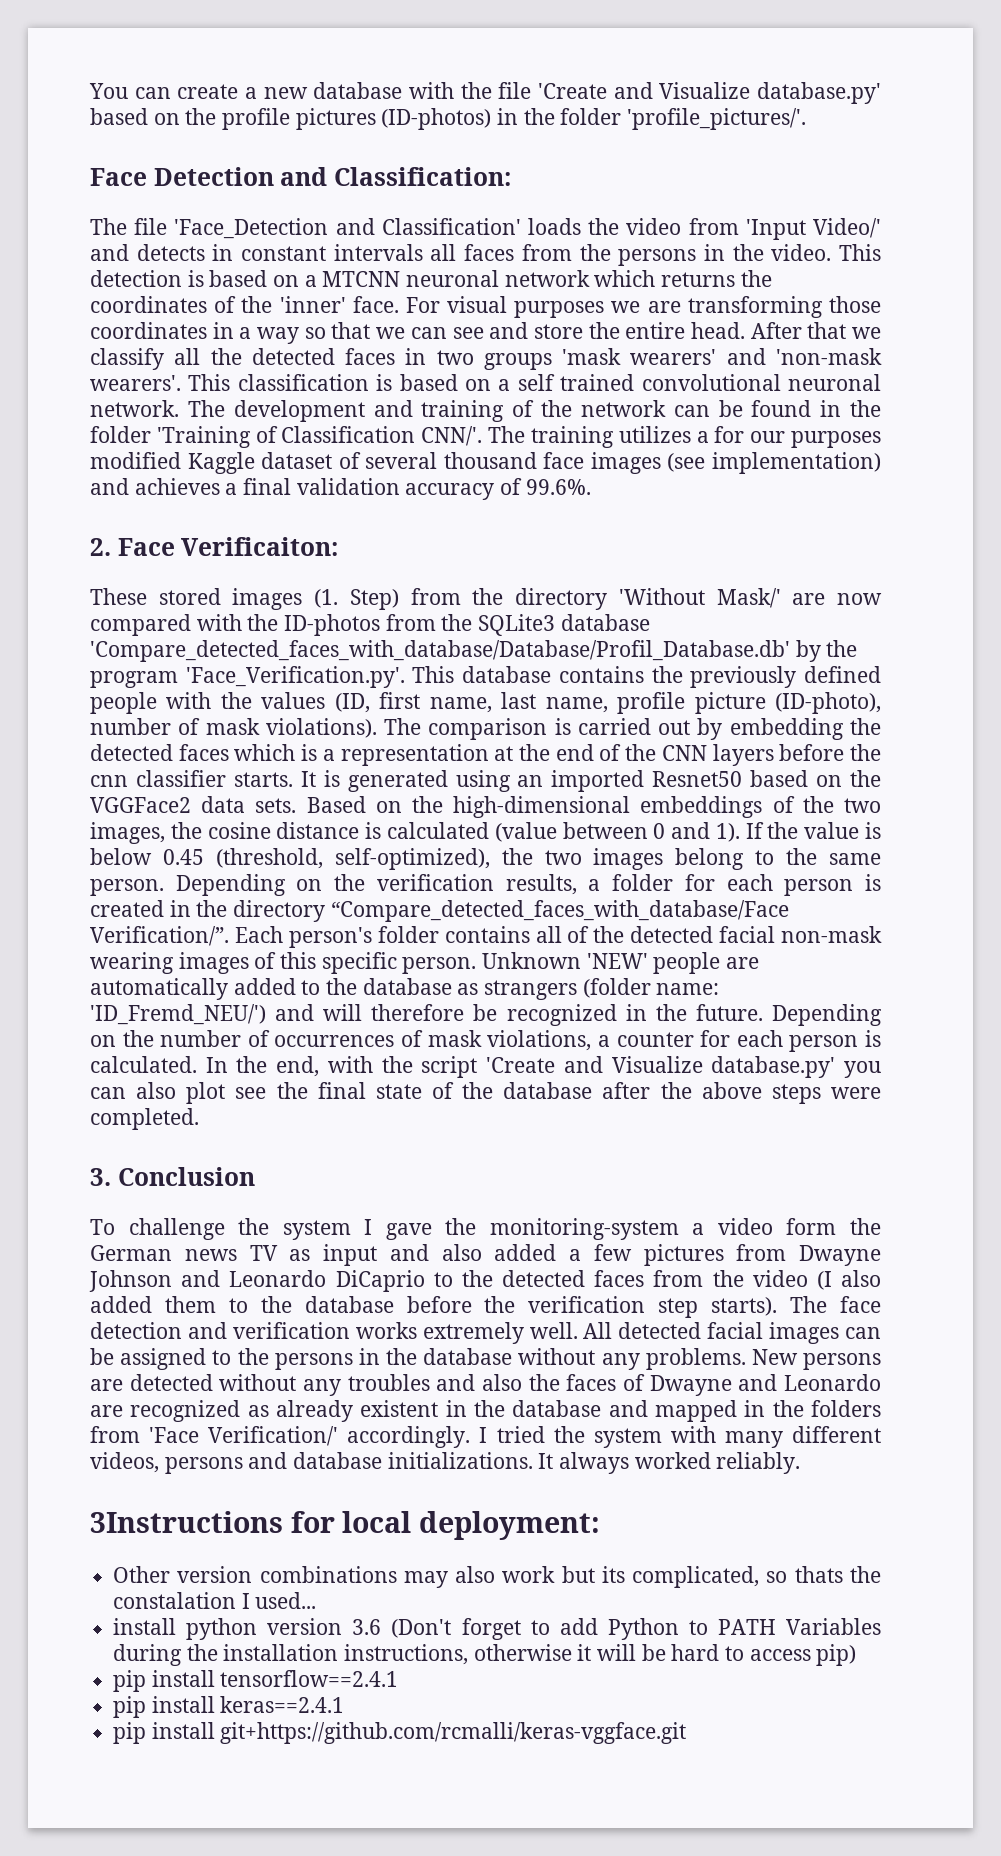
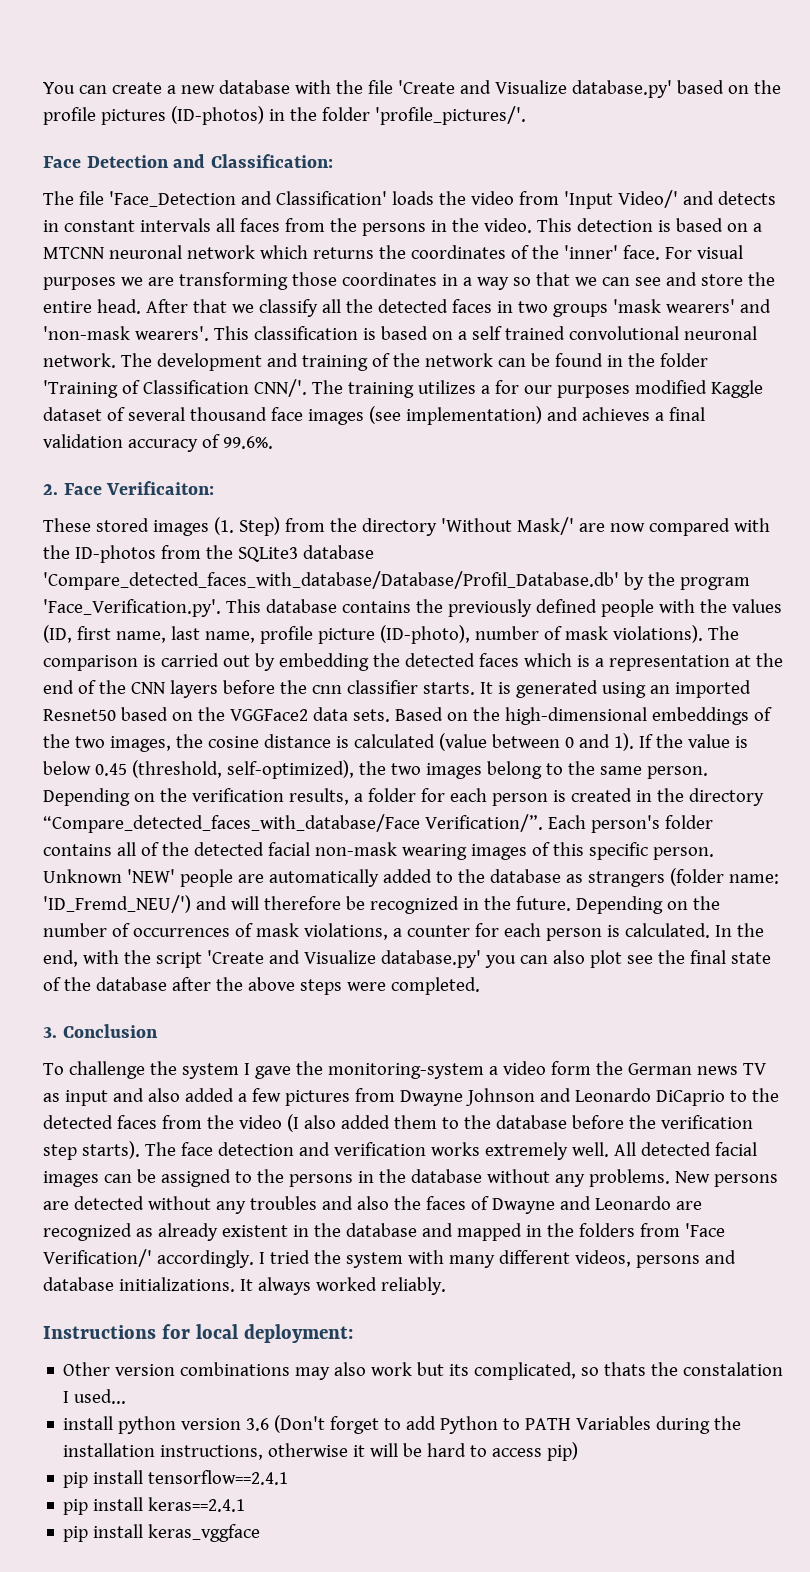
- 3Instructions for local deployment:
+ Instructions for local deployment:
- pip install git+https://github.com/rcmalli/keras-vggface.git
+ pip install keras_vggface

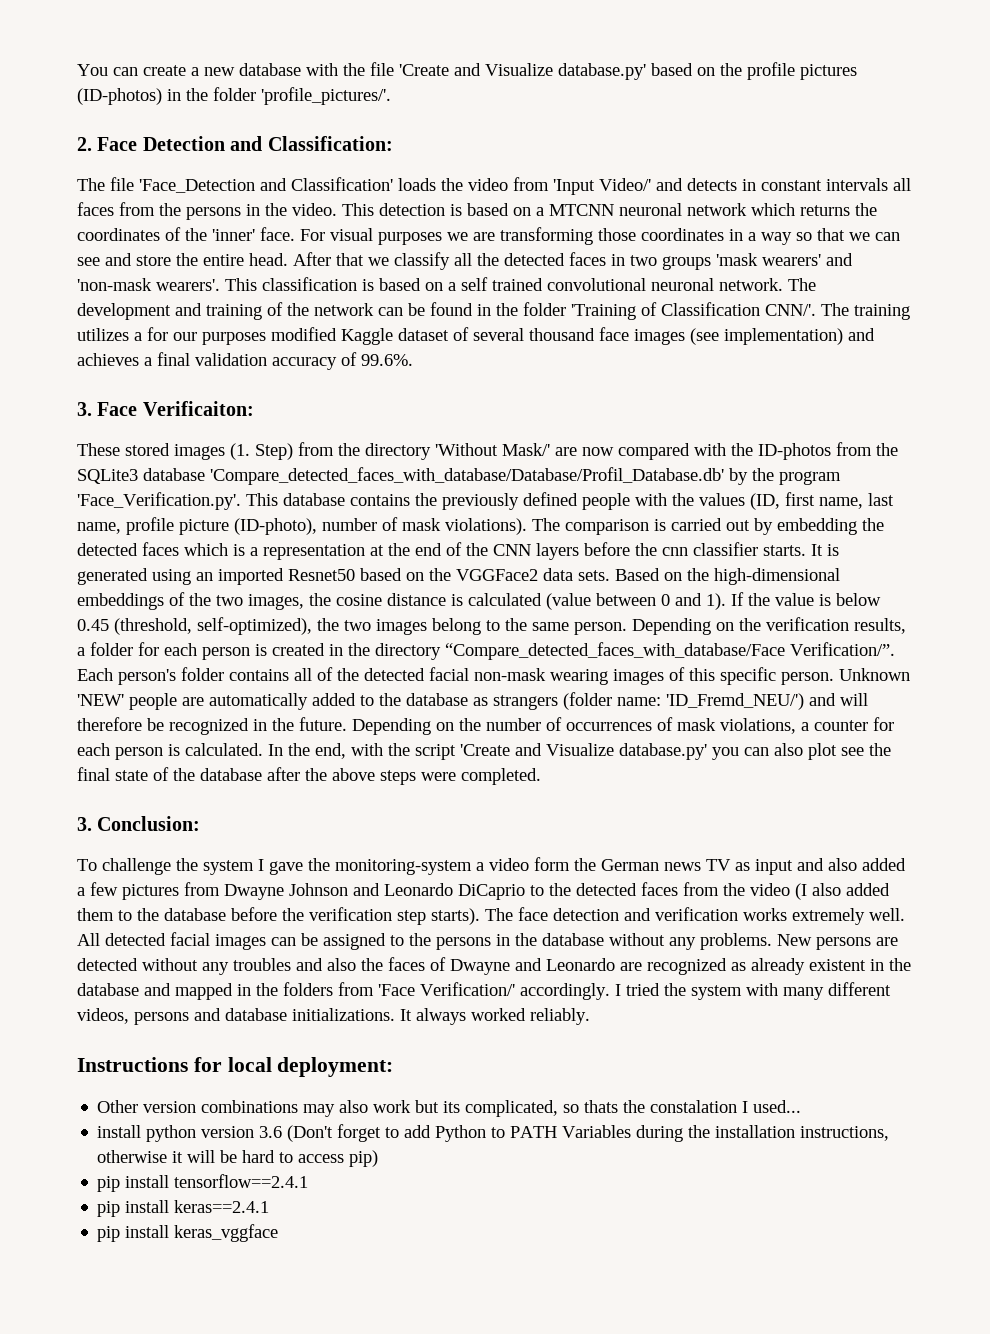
- Face Detection and Classification:
+ 2. Face Detection and Classification:
- 2. Face Verificaiton:
+ 3. Face Verificaiton:
- 3. Conclusion
+ 3. Conclusion:

